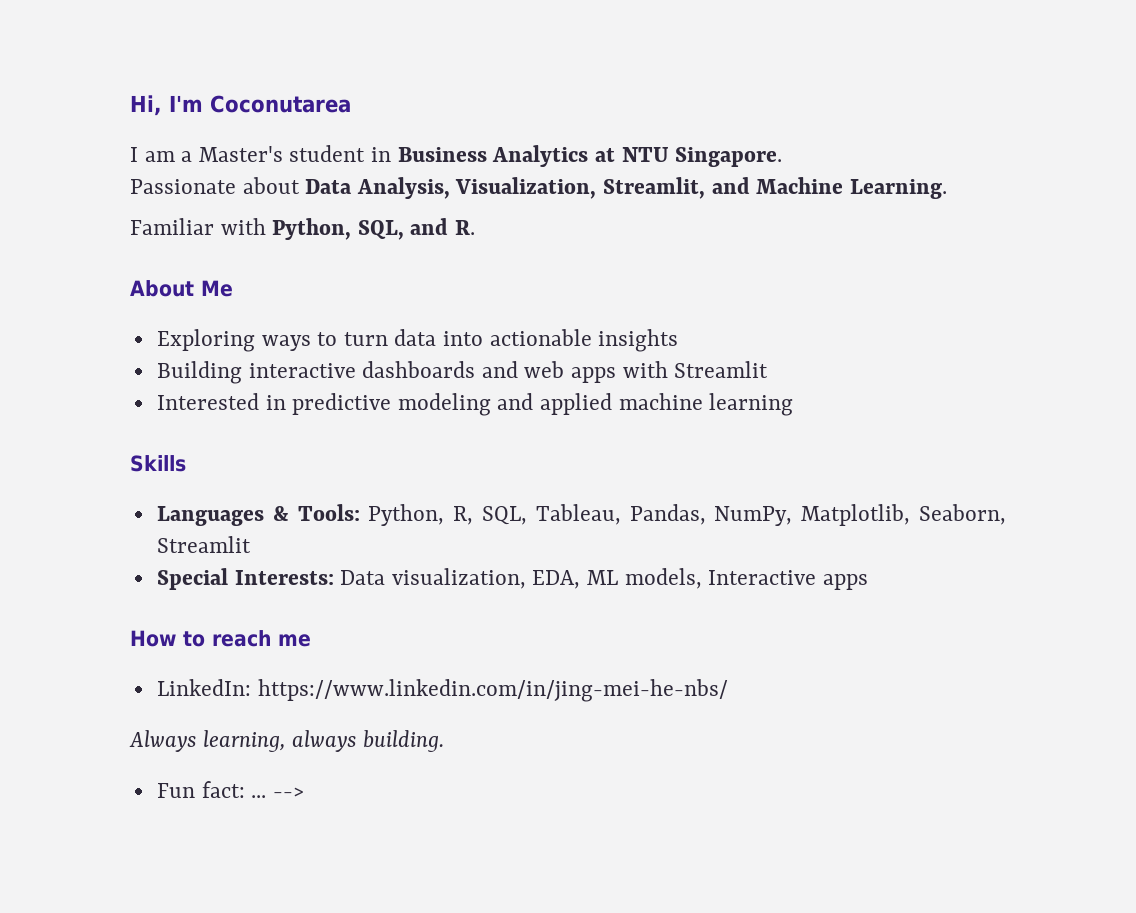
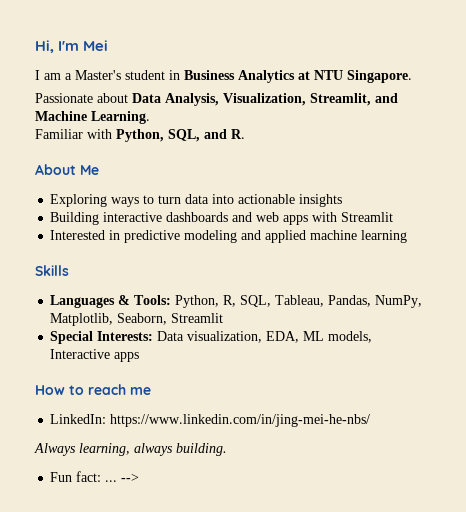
- Hi, I'm Coconutarea
+ Hi, I'm Mei

